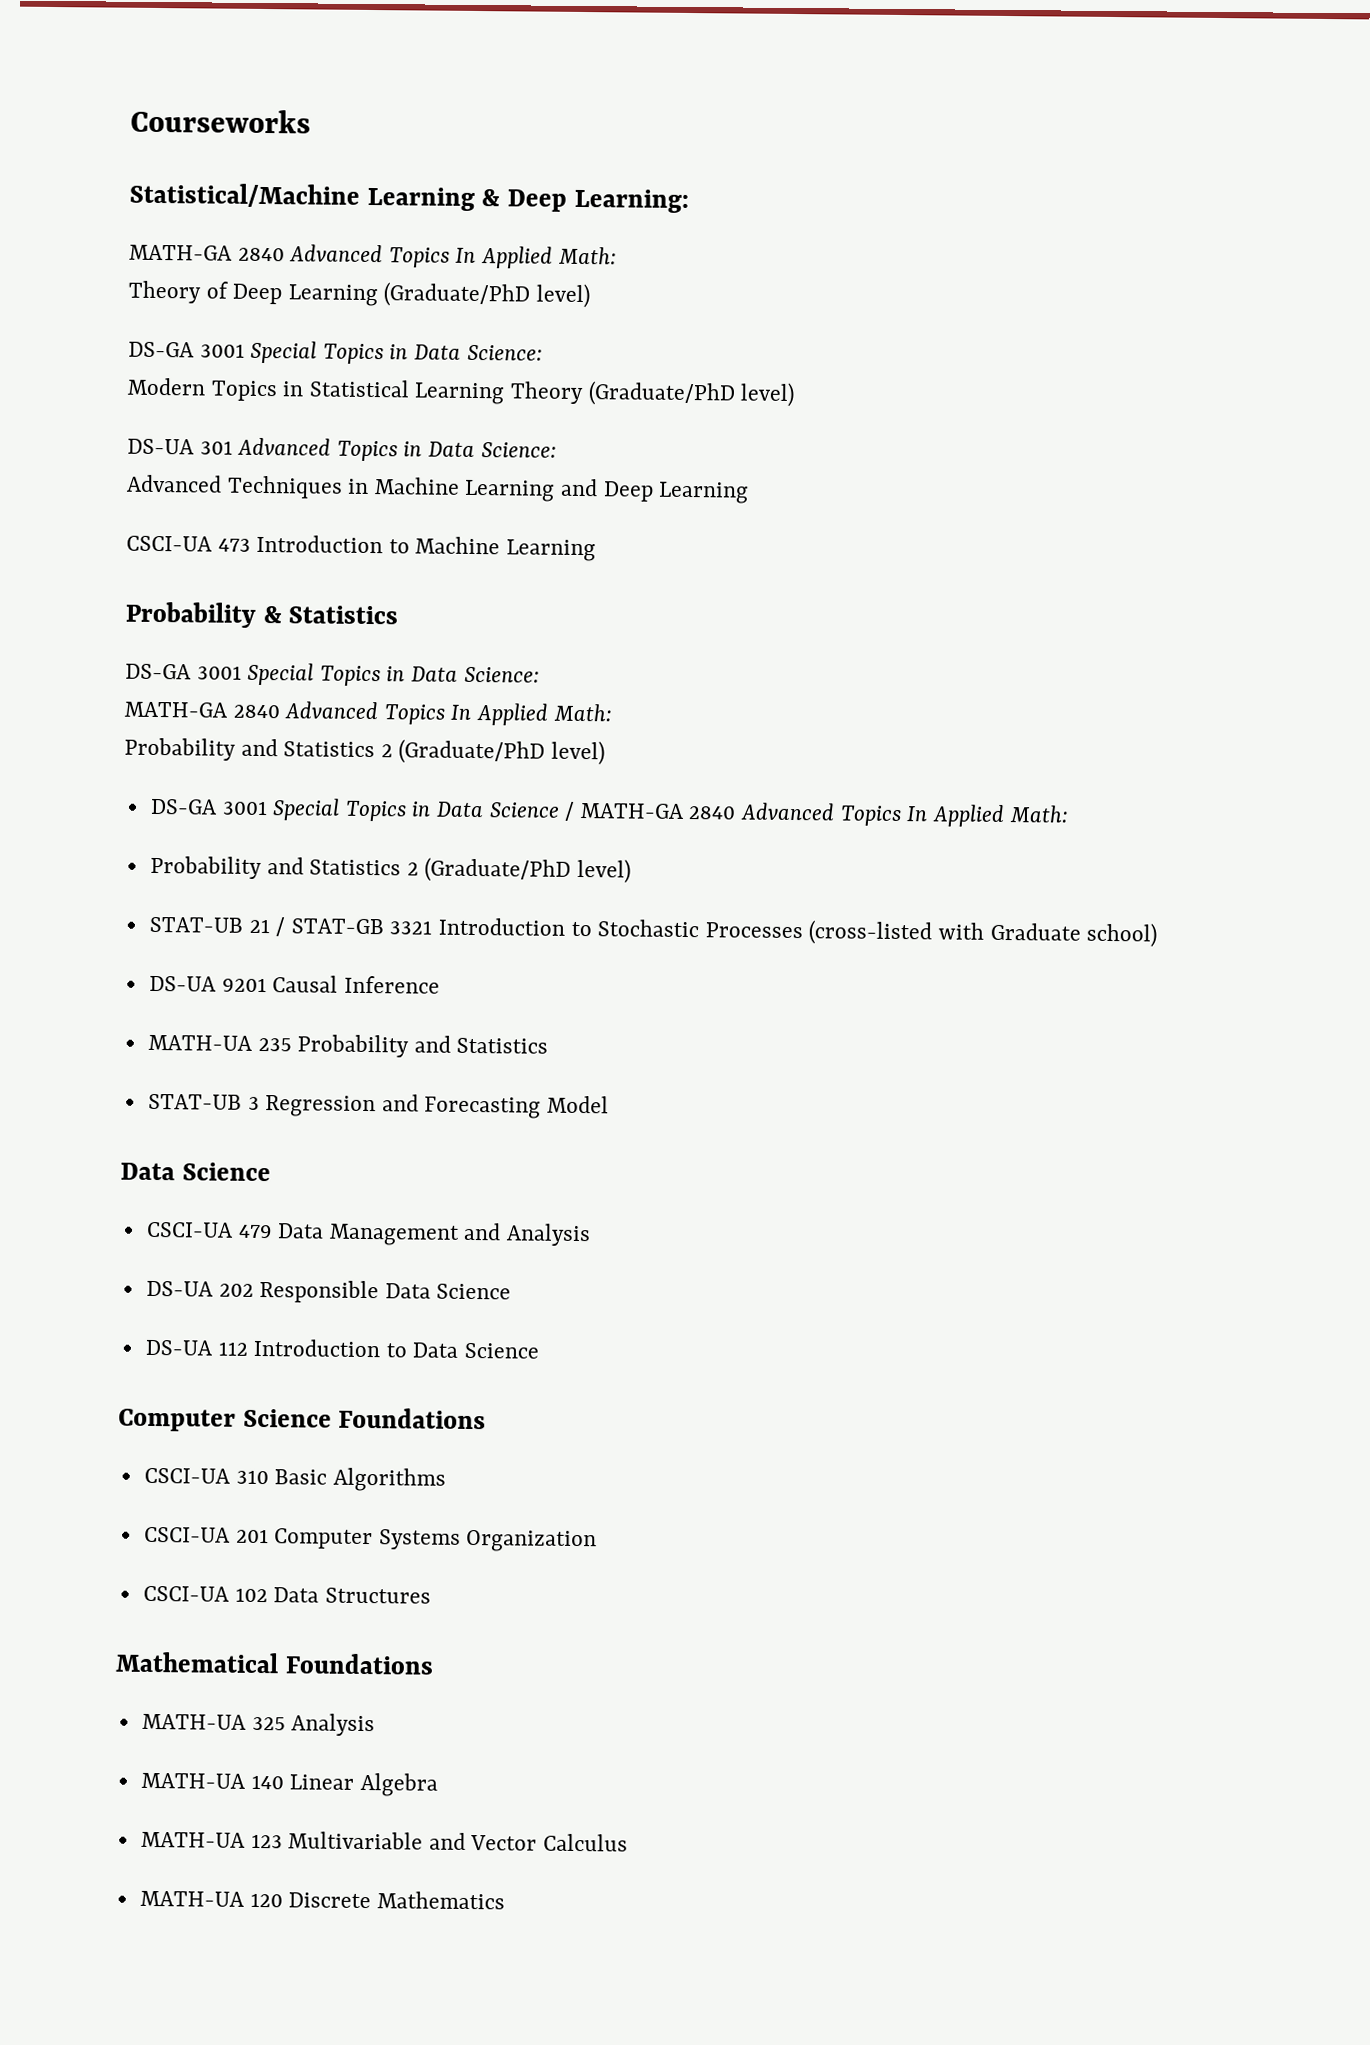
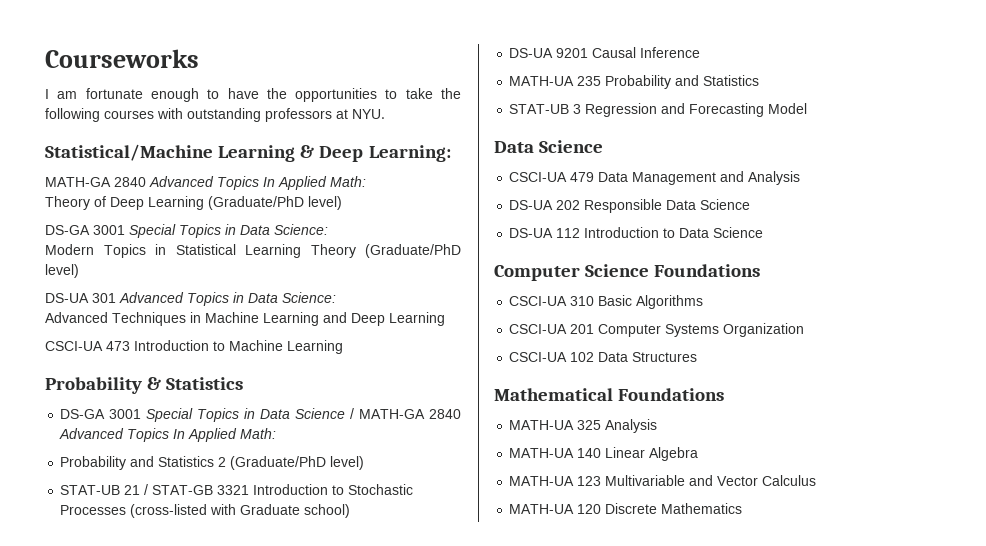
+ I am fortunate enough to have the opportunities to take the following courses with outstanding professors at NYU.
  Probability & Statistics
- DS-GA 3001 Special Topics in Data Science:
- MATH-GA 2840 Advanced Topics In Applied Math:
- Probability and Statistics 2 (Graduate/PhD level)

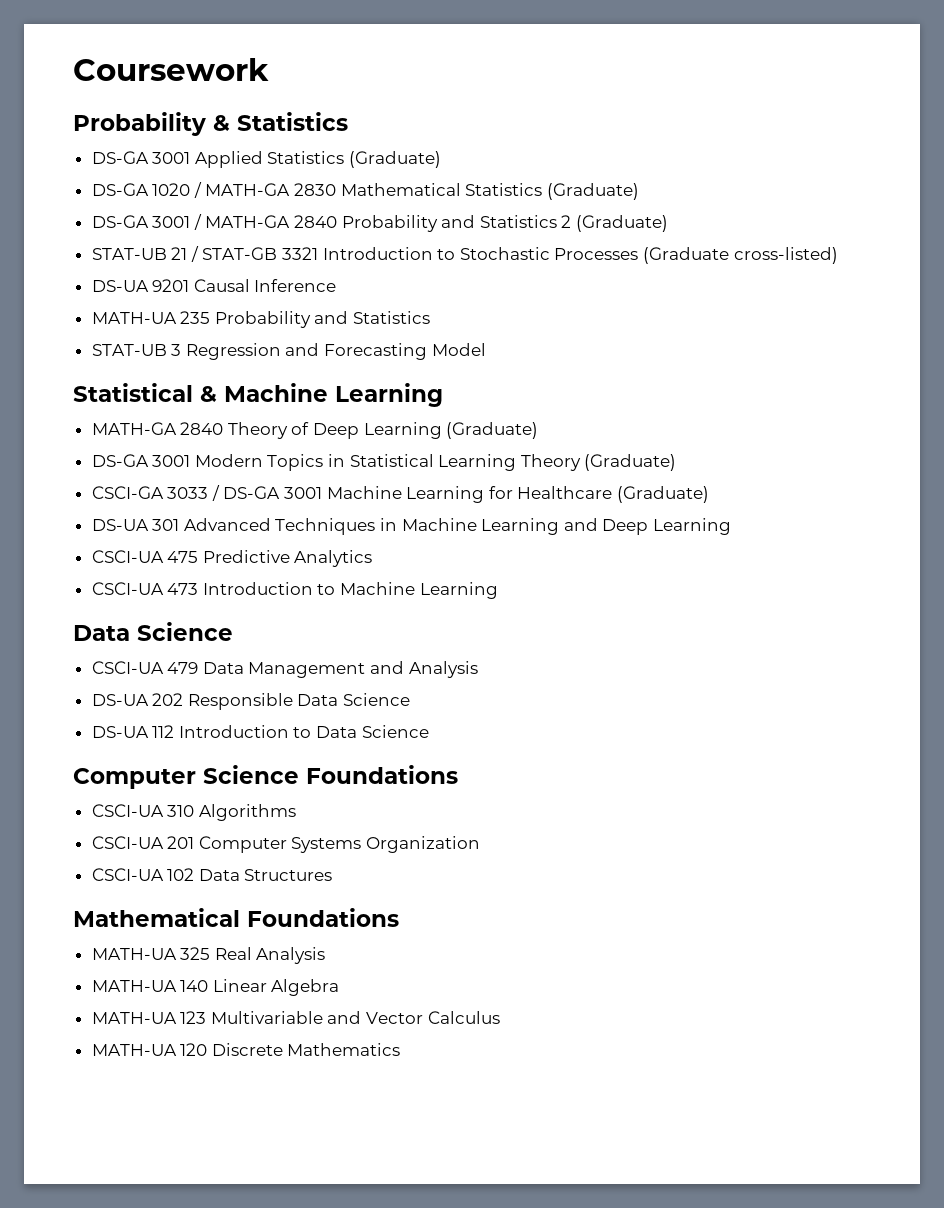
- Courseworks
- I am fortunate enough to have the opportunities to take the following courses with outstanding professors at NYU.
- Statistical/Machine Learning & Deep Learning:
- MATH-GA 2840 Advanced Topics In Applied Math:
- Theory of Deep Learning (Graduate/PhD level)
- DS-GA 3001 Special Topics in Data Science:
- Modern Topics in Statistical Learning Theory (Graduate/PhD level)
- DS-UA 301 Advanced Topics in Data Science:
- Advanced Techniques in Machine Learning and Deep Learning
- CSCI-UA 473 Introduction to Machine Learning
+ Coursework
- DS-GA 3001 Special Topics in Data Science / MATH-GA 2840 Advanced Topics In Applied Math:
- Probability and Statistics 2 (Graduate/PhD level)
+ DS-GA 3001 Applied Statistics (Graduate)
+ DS-GA 1020 / MATH-GA 2830 Mathematical Statistics (Graduate)
+ DS-GA 3001 / MATH-GA 2840 Probability and Statistics 2 (Graduate)
- STAT-UB 21 / STAT-GB 3321 Introduction to Stochastic Processes (cross-listed with Graduate school)
+ STAT-UB 21 / STAT-GB 3321 Introduction to Stochastic Processes (Graduate cross-listed)
+ Statistical & Machine Learning
+ MATH-GA 2840 Theory of Deep Learning (Graduate)
+ DS-GA 3001 Modern Topics in Statistical Learning Theory (Graduate)
+ CSCI-GA 3033 / DS-GA 3001 Machine Learning for Healthcare (Graduate)
+ DS-UA 301 Advanced Techniques in Machine Learning and Deep Learning
+ CSCI-UA 475 Predictive Analytics
+ CSCI-UA 473 Introduction to Machine Learning
- CSCI-UA 310 Basic Algorithms
+ CSCI-UA 310 Algorithms
- MATH-UA 325 Analysis
+ MATH-UA 325 Real Analysis

